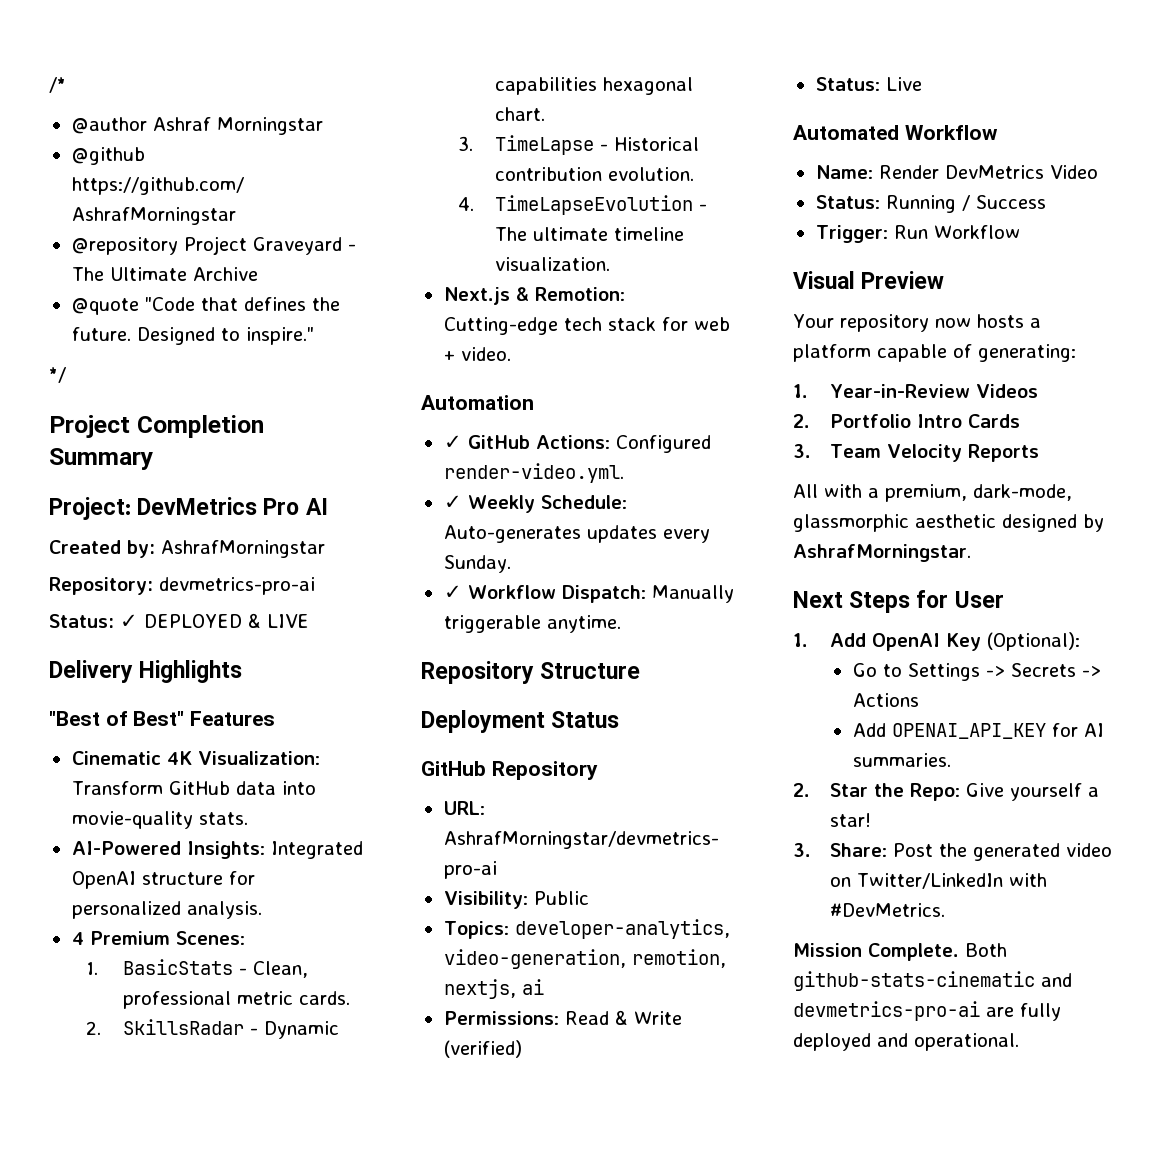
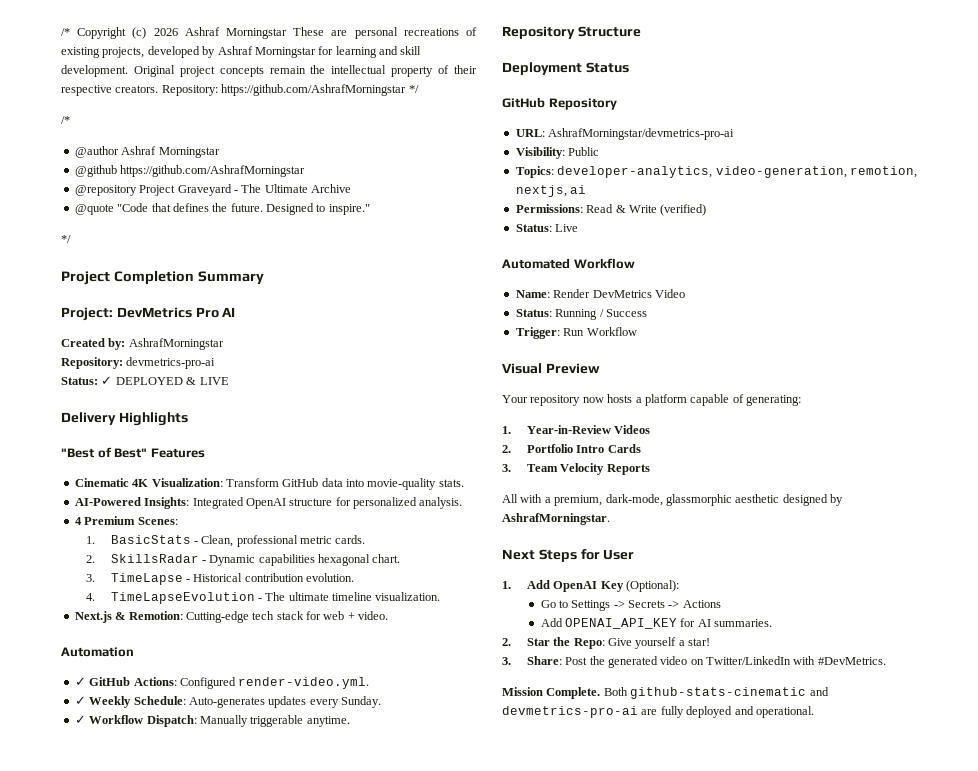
+ /* Copyright (c) 2026 Ashraf Morningstar These are personal recreations of existing projects, developed by Ashraf Morningstar for learning and skill development. Original project concepts remain the intellectual property of their respective creators. Repository: https://github.com/AshrafMorningstar */

